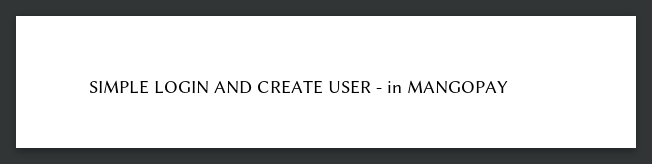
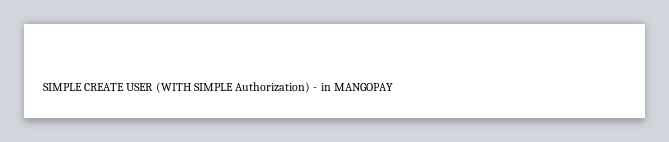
- SIMPLE LOGIN AND CREATE USER - in MANGOPAY
+ SIMPLE CREATE USER (WITH SIMPLE Authorization) - in MANGOPAY

